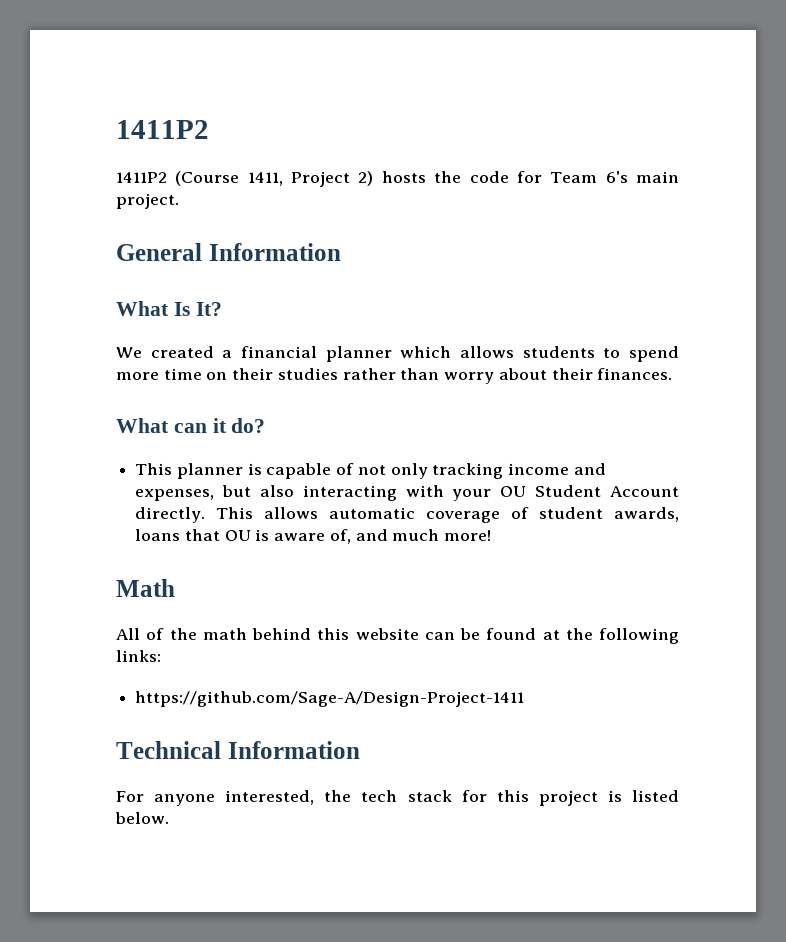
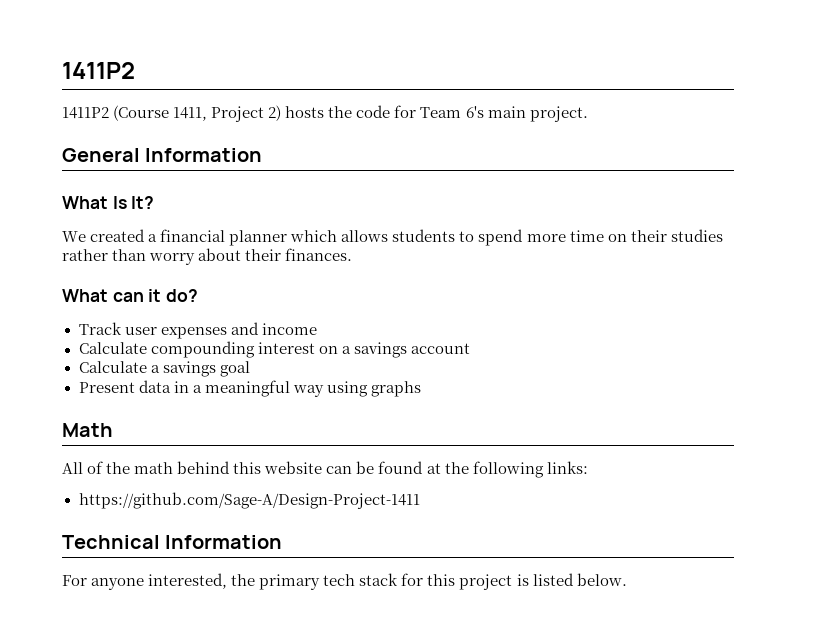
- This planner is capable of not only tracking income and expenses, but also interacting with your OU Student Account directly. This allows automatic coverage of student awards, loans that OU is aware of, and much more!
+ Track user expenses and income
+ Calculate compounding interest on a savings account
+ Calculate a savings goal
+ Present data in a meaningful way using graphs
- For anyone interested, the tech stack for this project is listed below.
+ For anyone interested, the primary tech stack for this project is listed below.

